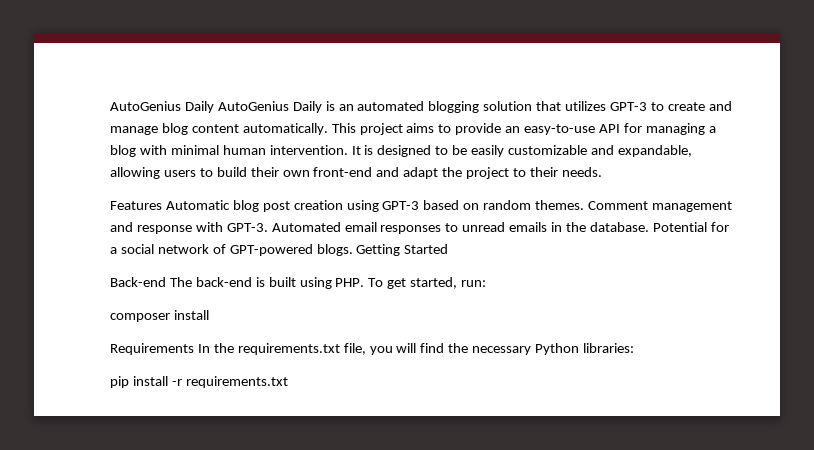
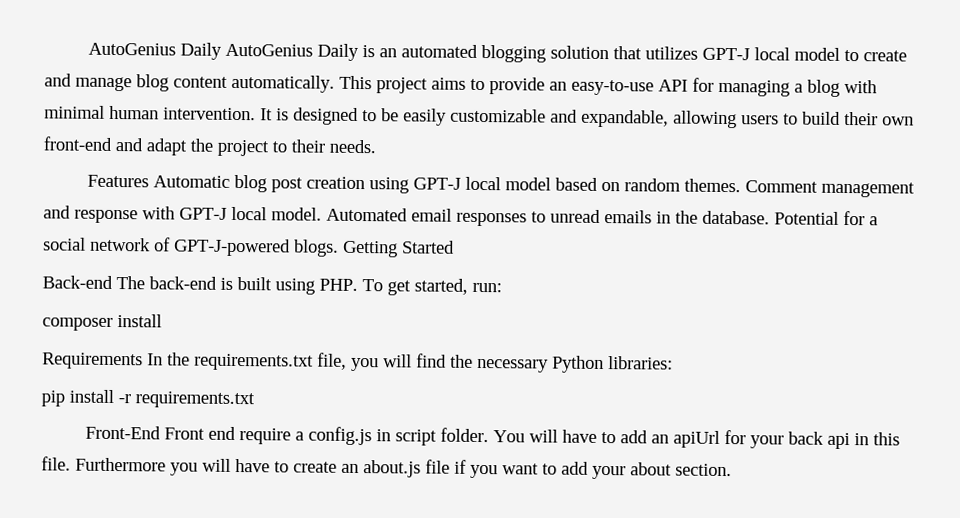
- AutoGenius Daily AutoGenius Daily is an automated blogging solution that utilizes GPT-3 to create and manage blog content automatically.
+ AutoGenius Daily AutoGenius Daily is an automated blogging solution that utilizes GPT-J local model to create and manage blog content automatically.
- Features Automatic blog post creation using GPT-3 based on random themes.
+ Features Automatic blog post creation using GPT-J local model based on random themes.
- Comment management and response with GPT-3.
+ Comment management and response with GPT-J local model.
- Potential for a social network of GPT-powered blogs.
+ Potential for a social network of GPT-J-powered blogs.
+ Front-End Front end require a config.js in script folder. You will have to add an apiUrl for your back api in this file. Furthermore you will have to create an about.js file if you want to add your about section.

